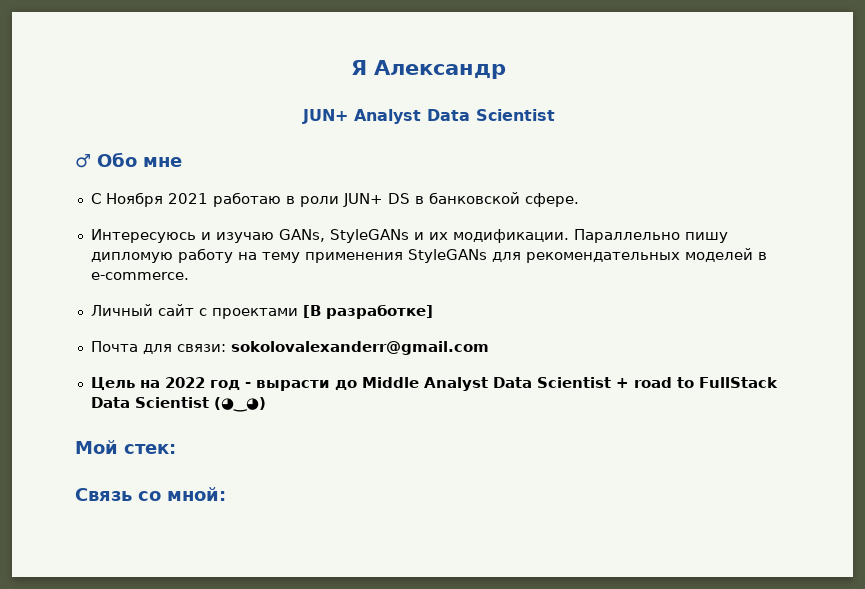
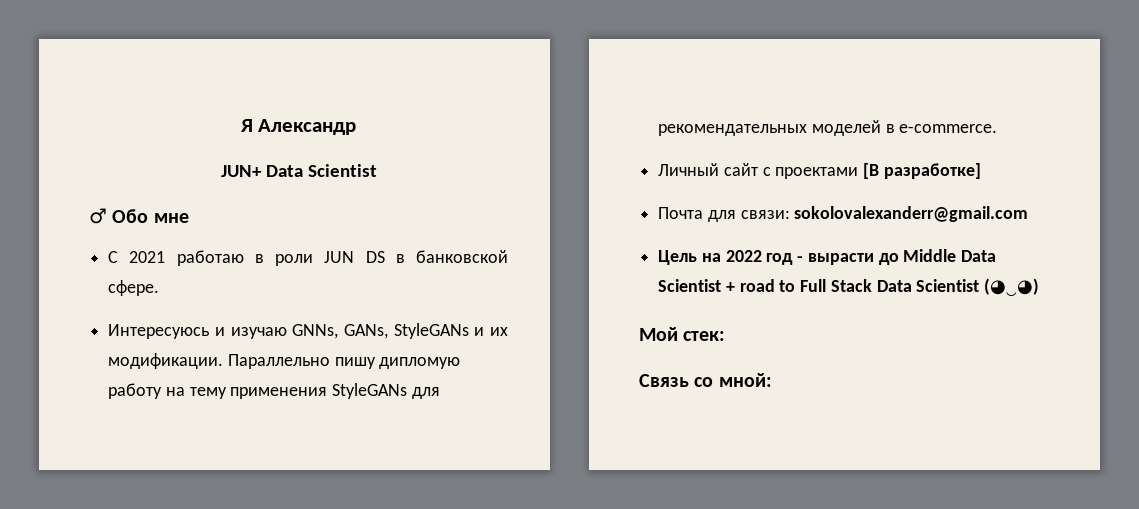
- JUN+ Analyst Data Scientist
+ JUN+ Data Scientist
- С Ноября 2021 работаю в роли JUN+ DS в банковской сфере.
+ С 2021 работаю в роли JUN DS в банковской сфере.
- Интересуюсь и изучаю GANs, StyleGANs и их модификации.
+ Интересуюсь и изучаю GNNs, GANs, StyleGANs и их модификации.
- Цель на 2022 год - вырасти до Middle Analyst Data Scientist + road to FullStack Data Scientist (◕‿◕)
+ Цель на 2022 год - вырасти до Middle Data Scientist + road to Full Stack Data Scientist (◕‿◕)

